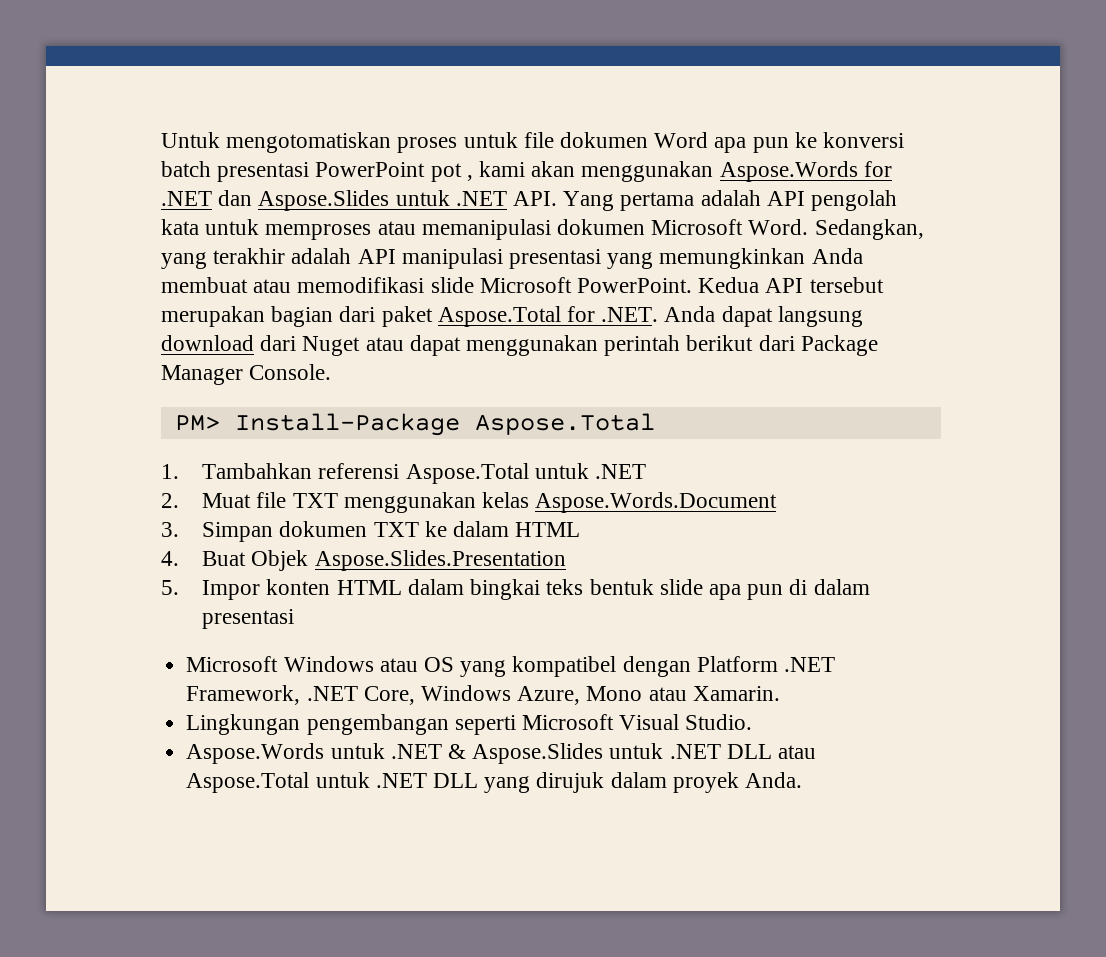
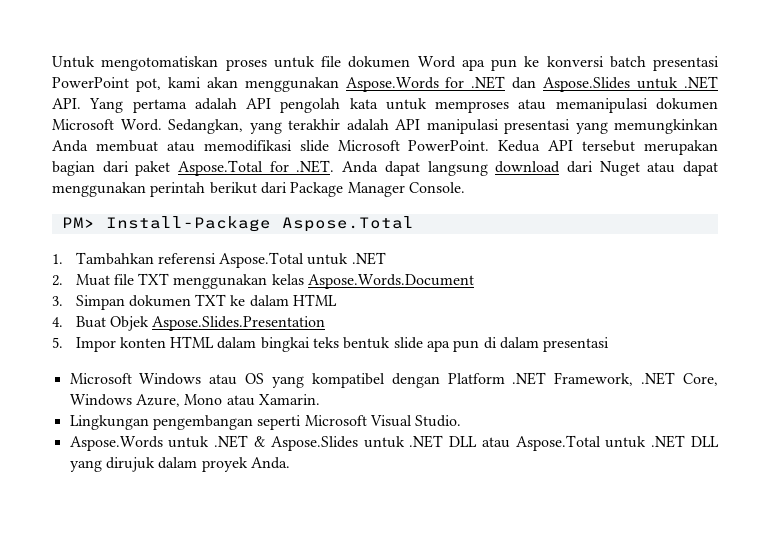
- Untuk mengotomatiskan proses untuk file dokumen Word apa pun ke konversi batch presentasi PowerPoint pot , kami akan menggunakan Aspose.Words for .NET dan Aspose.Slides untuk .NET API. Yang pertama adalah API pengolah kata untuk memproses atau memanipulasi dokumen Microsoft Word.
+ Untuk mengotomatiskan proses untuk file dokumen Word apa pun ke konversi batch presentasi PowerPoint pot, kami akan menggunakan Aspose.Words for .NET dan Aspose.Slides untuk .NET API. Yang pertama adalah API pengolah kata untuk memproses atau memanipulasi dokumen Microsoft Word.

